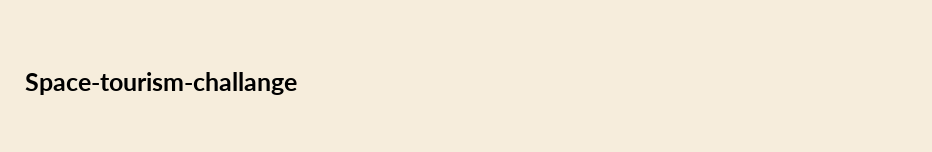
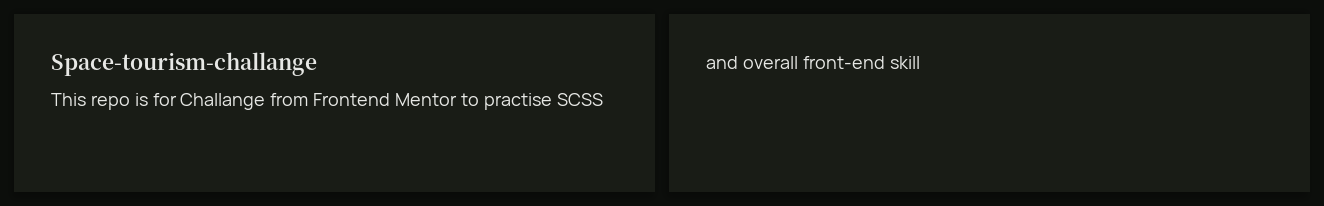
+ This repo is for Challange from Frontend Mentor to practise SCSS and overall front-end skill

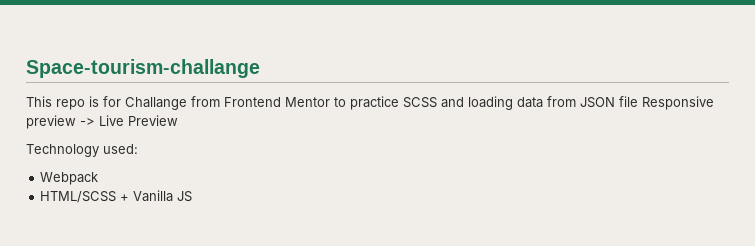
- This repo is for Challange from Frontend Mentor to practise SCSS and overall front-end skill
+ This repo is for Challange from Frontend Mentor to practice SCSS and loading data from JSON file Responsive preview -> Live Preview
+ Technology used:
+ Webpack
+ HTML/SCSS + Vanilla JS

